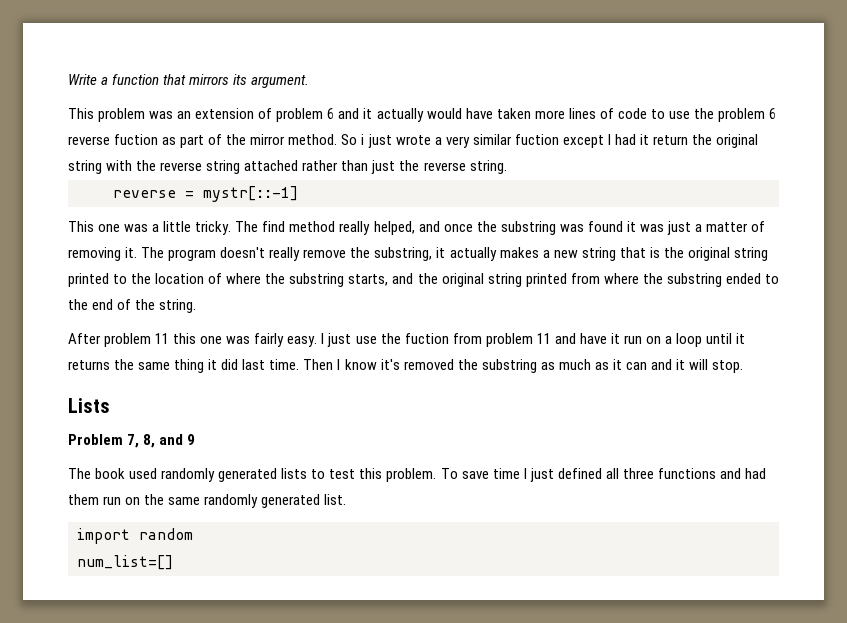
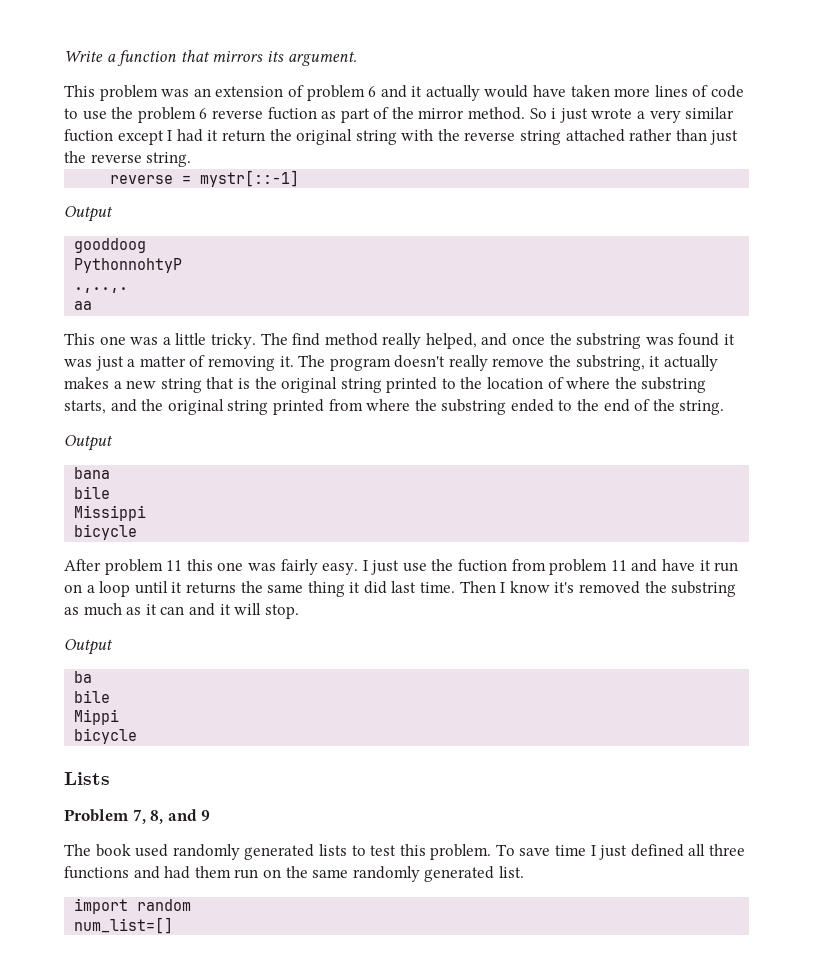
  reverse = mystr[::-1]
+ Output
+ gooddoog
+ PythonnohtyP
+ .,..,.
+ aa
  The program doesn't really remove the substring, it actually makes a new string that is the original string printed to the location of where the substring starts, and the original string printed from where the substring ended to the end of the string.
+ Output
+ bana
+ bile
+ Missippi
+ bicycle
  Then I know it's removed the substring as much as it can and it will stop.
+ Output
+ ba
+ bile
+ Mippi
+ bicycle

